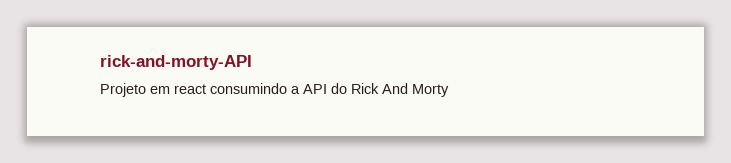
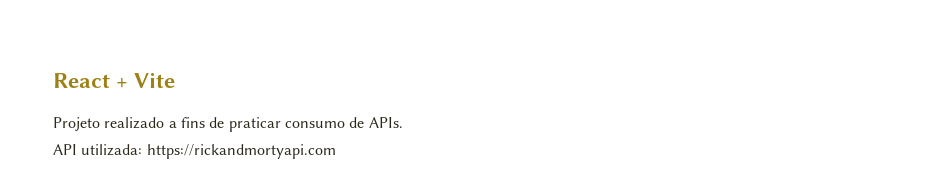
- rick-and-morty-API
- Projeto em react consumindo a API do Rick And Morty
+ React + Vite
+ Projeto realizado a fins de praticar consumo de APIs.
+ API utilizada: https://rickandmortyapi.com

